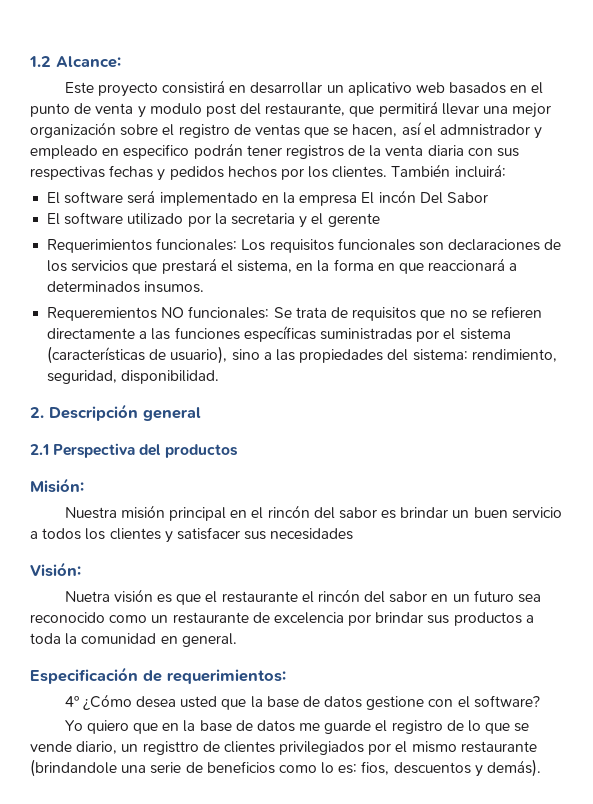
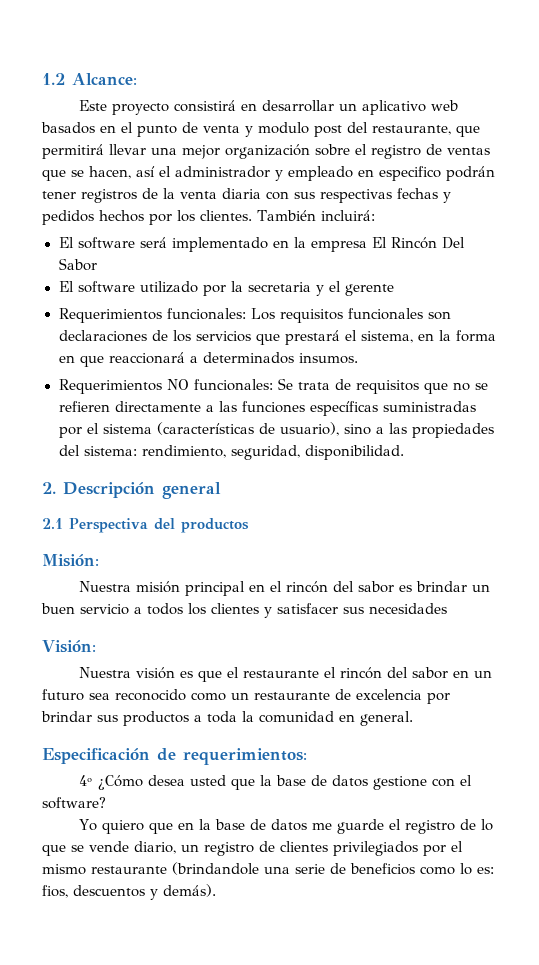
- Este proyecto consistirá en desarrollar un aplicativo web basados en el punto de venta y modulo post del restaurante, que permitirá llevar una mejor organización sobre el registro de ventas que se hacen, así el admnistrador y empleado en especifico podrán tener registros de la venta diaria con sus respectivas fechas y pedidos hechos por los clientes.
+ Este proyecto consistirá en desarrollar un aplicativo web basados en el punto de venta y modulo post del restaurante, que permitirá llevar una mejor organización sobre el registro de ventas que se hacen, así el administrador y empleado en especifico podrán tener registros de la venta diaria con sus respectivas fechas y pedidos hechos por los clientes.
- El software será implementado en la empresa El incón Del Sabor
+ El software será implementado en la empresa El Rincón Del Sabor
- Requeremientos NO funcionales: Se trata de requisitos que no se refieren directamente a las funciones específicas suministradas por el sistema (características de usuario), sino a las propiedades del sistema: rendimiento, seguridad, disponibilidad.
+ Requerimientos NO funcionales: Se trata de requisitos que no se refieren directamente a las funciones específicas suministradas por el sistema (características de usuario), sino a las propiedades del sistema: rendimiento, seguridad, disponibilidad.
- Nuetra visión es que el restaurante el rincón del sabor en un futuro sea reconocido como un restaurante de excelencia por brindar sus productos a toda la comunidad en general.
+ Nuestra visión es que el restaurante el rincón del sabor en un futuro sea reconocido como un restaurante de excelencia por brindar sus productos a toda la comunidad en general.
- Yo quiero que en la base de datos me guarde el registro de lo que se vende diario, un registtro de clientes privilegiados por el mismo restaurante (brindandole una serie de beneficios como lo es: fios, descuentos y demás).
+ Yo quiero que en la base de datos me guarde el registro de lo que se vende diario, un registro de clientes privilegiados por el mismo restaurante (brindandole una serie de beneficios como lo es: fios, descuentos y demás).

